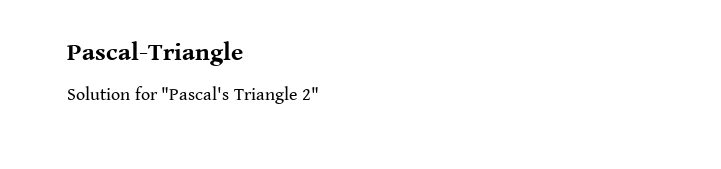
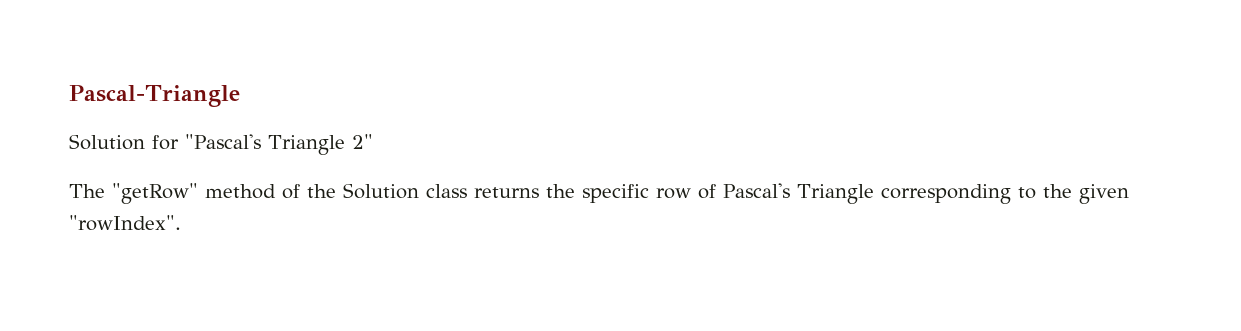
+ The "getRow" method of the Solution class returns the specific row of Pascal's Triangle corresponding to the given "rowIndex".

